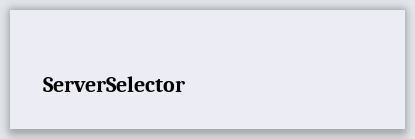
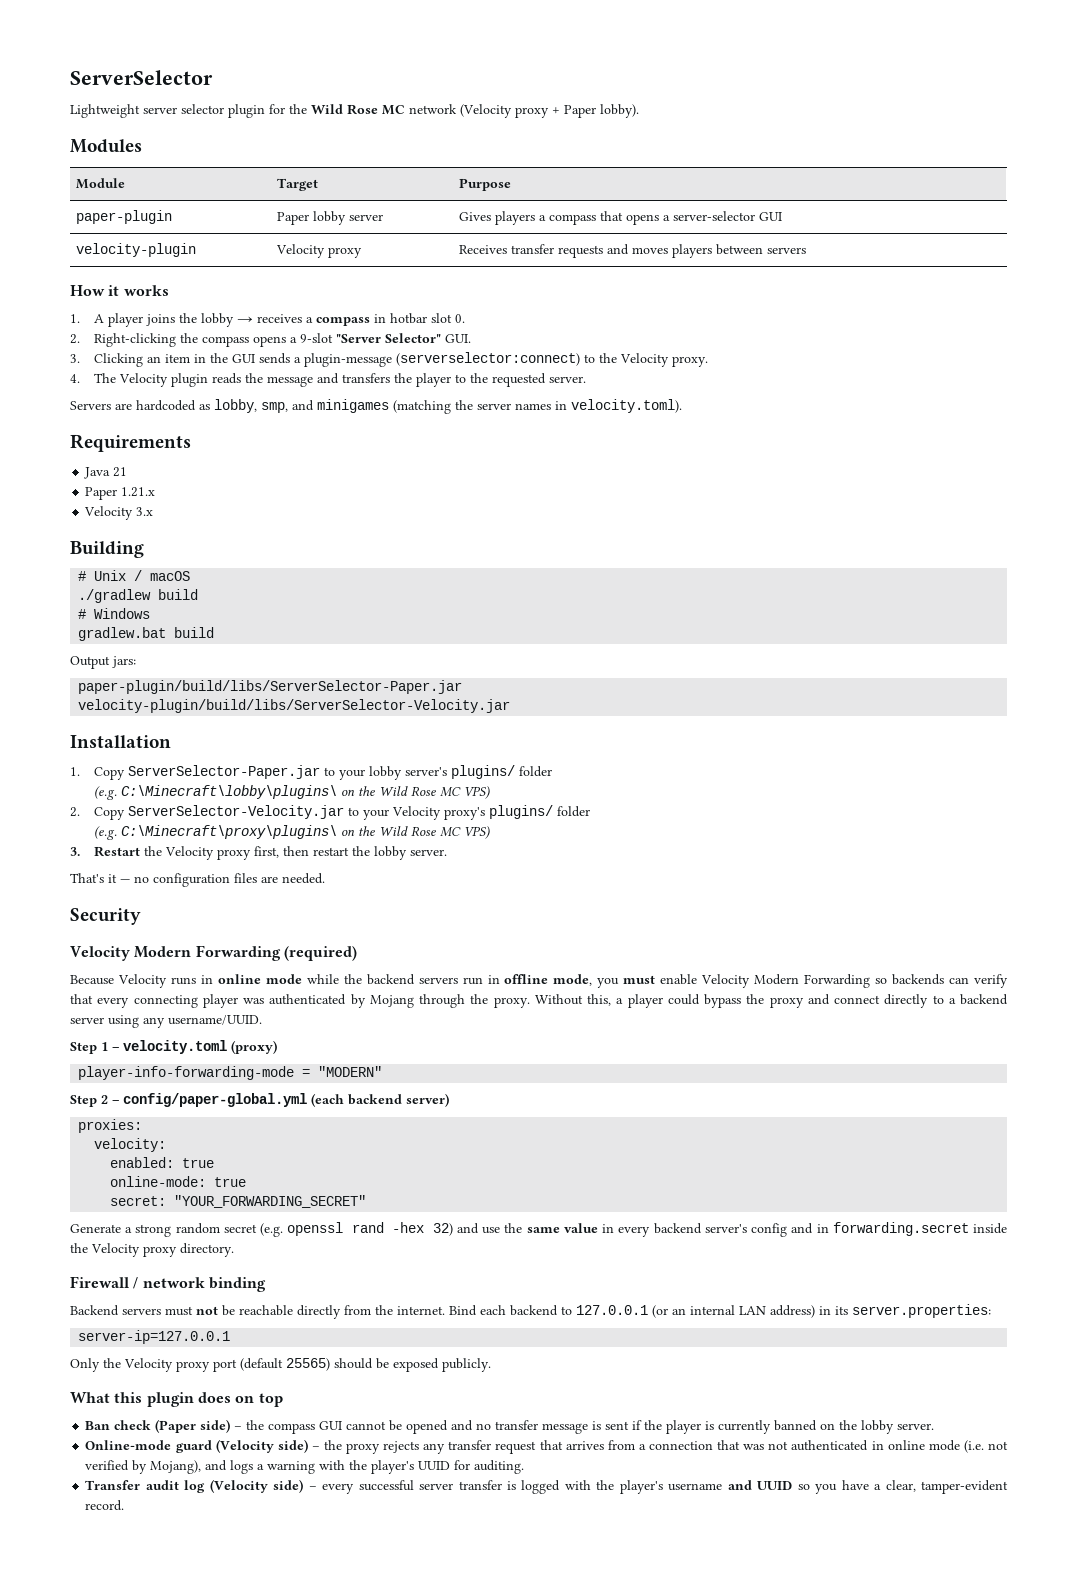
+ Lightweight server selector plugin for the Wild Rose MC network (Velocity proxy + Paper lobby).
+ Modules
+ Module | Target | Purpose
+ paper-plugin | Paper lobby server | Gives players a compass that opens a server-selector GUI
+ velocity-plugin | Velocity proxy | Receives transfer requests and moves players between servers
+ How it works
+ 1. A player joins the lobby → receives a compass in hotbar slot 0.
+ 2. Right-clicking the compass opens a 9-slot "Server Selector" GUI.
+ 3. Clicking an item in the GUI sends a plugin-message (serverselector:connect) to the Velocity proxy.
+ 4. The Velocity plugin reads the message and transfers the player to the requested server.
+ Servers are hardcoded as lobby, smp, and minigames (matching the server names in velocity.toml).
+ Requirements
+ Java 21
+ Paper 1.21.x
+ Velocity 3.x
+ Building
+ # Unix / macOS
+ ./gradlew build
+ # Windows
+ gradlew.bat build
+ Output jars:
+ paper-plugin/build/libs/ServerSelector-Paper.jar
+ velocity-plugin/build/libs/ServerSelector-Velocity.jar
+ Installation
+ 1. Copy ServerSelector-Paper.jar to your lobby server's plugins/ folder
+ (e.g. C:\Minecraft\lobby\plugins\ on the Wild Rose MC VPS)
+ 2. Copy ServerSelector-Velocity.jar to your Velocity proxy's plugins/ folder
+ (e.g. C:\Minecraft\proxy\plugins\ on the Wild Rose MC VPS)
+ 3. Restart the Velocity proxy first, then restart the lobby server.
+ That's it — no configuration files are needed.
+ Security
+ Velocity Modern Forwarding (required)
+ Because Velocity runs in online mode while the backend servers run in offline mode, you must enable Velocity Modern Forwarding so backends can verify that every connecting player was authenticated by Mojang through the proxy. Without this, a player could bypass the proxy and connect directly to a backend server using any username/UUID.
+ Step 1 – velocity.toml (proxy)
+ player-info-forwarding-mode = "MODERN"
+ Step 2 – config/paper-global.yml (each backend server)
+ proxies:
+ velocity:
+ enabled: true
+ online-mode: true
+ secret: "YOUR_FORWARDING_SECRET"
+ Generate a strong random secret (e.g. openssl rand -hex 32) and use the same value in every backend server's config and in forwarding.secret inside the Velocity proxy directory.
+ Firewall / network binding
+ Backend servers must not be reachable directly from the internet. Bind each backend to 127.0.0.1 (or an internal LAN address) in its server.properties:
+ server-ip=127.0.0.1
+ Only the Velocity proxy port (default 25565) should be exposed publicly.
+ What this plugin does on top
+ Ban check (Paper side) – the compass GUI cannot be opened and no transfer message is sent if the player is currently banned on the lobby server.
+ Online-mode guard (Velocity side) – the proxy rejects any transfer request that arrives from a connection that was not authenticated in online mode (i.e. not verified by Mojang), and logs a warning with the player's UUID for auditing.
+ Transfer audit log (Velocity side) – every successful server transfer is logged with the player's username and UUID so you have a clear, tamper-evident record.

